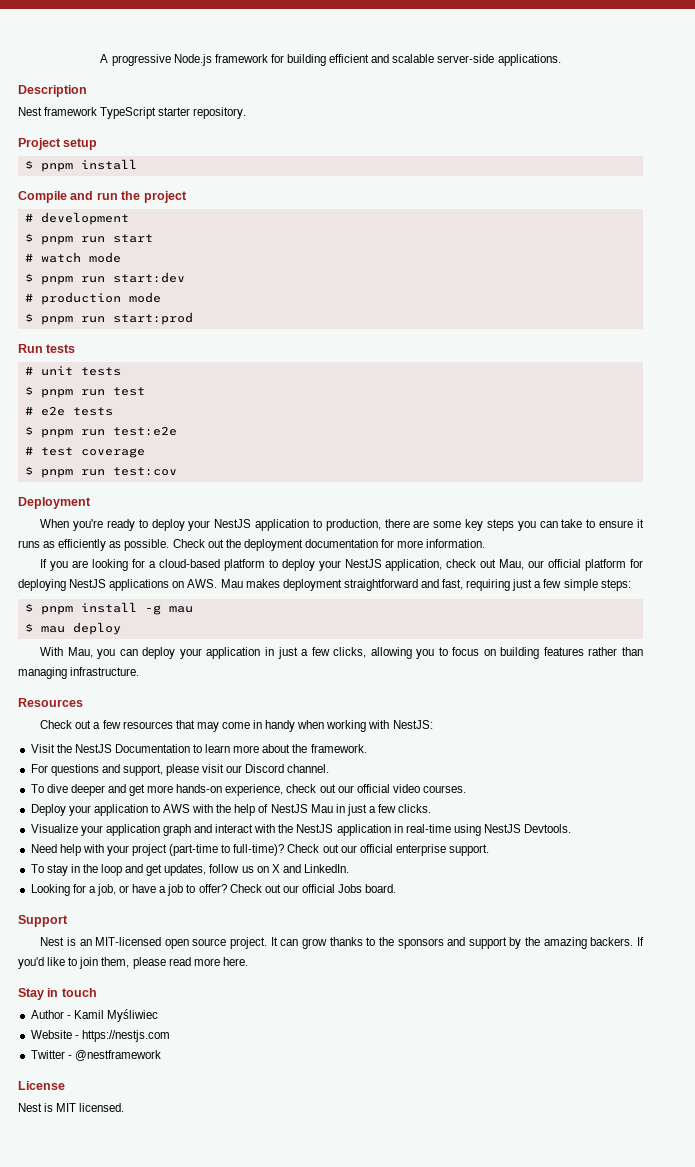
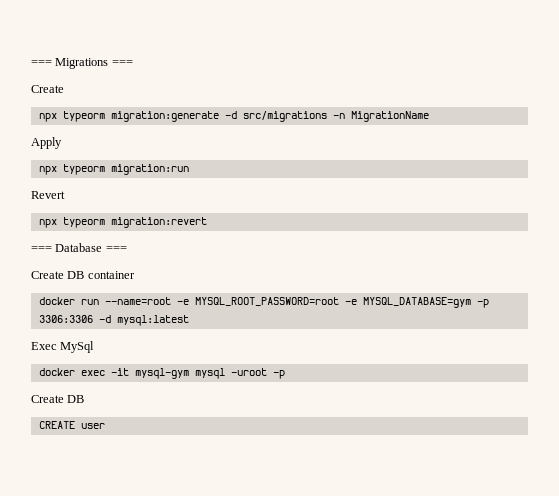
- A progressive Node.js framework for building efficient and scalable server-side applications.
- Description
- Nest framework TypeScript starter repository.
- Project setup
- $ pnpm install
- Compile and run the project
- # development
- $ pnpm run start
- # watch mode
- $ pnpm run start:dev
- # production mode
- $ pnpm run start:prod
- Run tests
- # unit tests
- $ pnpm run test
- # e2e tests
- $ pnpm run test:e2e
- # test coverage
- $ pnpm run test:cov
- Deployment
- When you're ready to deploy your NestJS application to production, there are some key steps you can take to ensure it runs as efficiently as possible. Check out the deployment documentation for more information.
- If you are looking for a cloud-based platform to deploy your NestJS application, check out Mau, our official platform for deploying NestJS applications on AWS. Mau makes deployment straightforward and fast, requiring just a few simple steps:
- $ pnpm install -g mau
- $ mau deploy
- With Mau, you can deploy your application in just a few clicks, allowing you to focus on building features rather than managing infrastructure.
- Resources
- Check out a few resources that may come in handy when working with NestJS:
- Visit the NestJS Documentation to learn more about the framework.
- For questions and support, please visit our Discord channel.
- To dive deeper and get more hands-on experience, check out our official video courses.
- Deploy your application to AWS with the help of NestJS Mau in just a few clicks.
- Visualize your application graph and interact with the NestJS application in real-time using NestJS Devtools.
- Need help with your project (part-time to full-time)? Check out our official enterprise support.
- To stay in the loop and get updates, follow us on X and LinkedIn.
- Looking for a job, or have a job to offer? Check out our official Jobs board.
- Support
- Nest is an MIT-licensed open source project. It can grow thanks to the sponsors and support by the amazing backers. If you'd like to join them, please read more here.
- Stay in touch
- Author - Kamil Myśliwiec
- Website - https://nestjs.com
- Twitter - @nestframework
- License
- Nest is MIT licensed.
+ === Migrations ===
+ Create
+ npx typeorm migration:generate -d src/migrations -n MigrationName
+ Apply
+ npx typeorm migration:run
+ Revert
+ npx typeorm migration:revert
+ === Database ===
+ Create DB container
+ docker run --name=root -e MYSQL_ROOT_PASSWORD=root -e MYSQL_DATABASE=gym -p 3306:3306 -d mysql:latest
+ Exec MySql
+ docker exec -it mysql-gym mysql -uroot -p
+ Create DB
+ CREATE user

